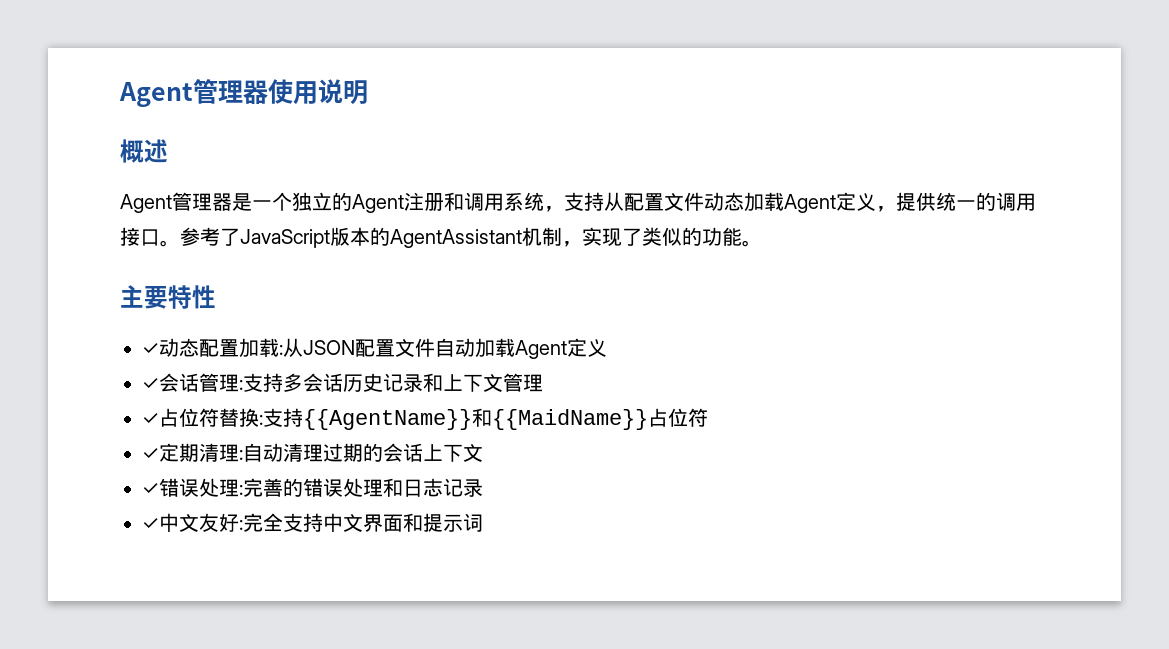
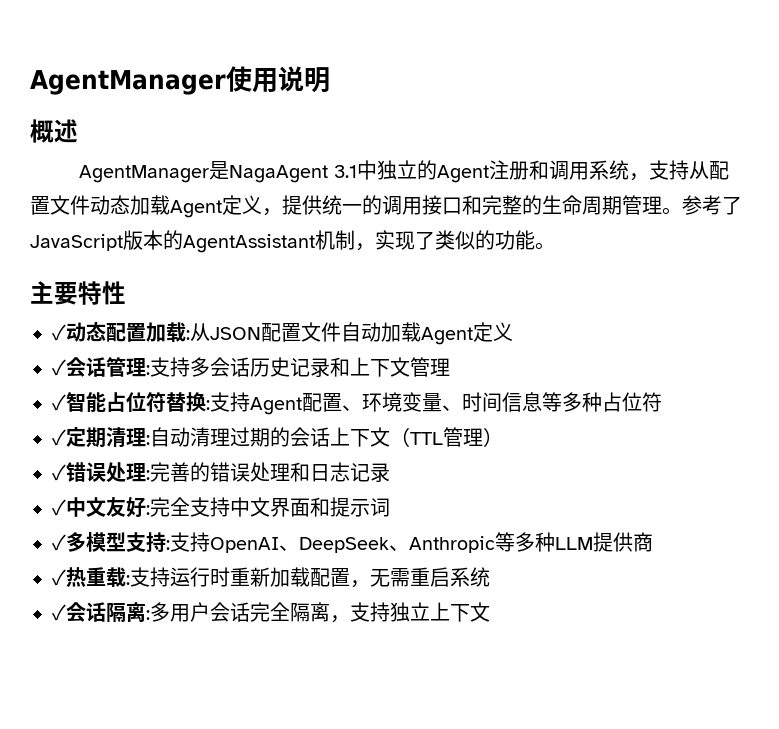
- Agent管理器使用说明
+ AgentManager使用说明
- Agent管理器是一个独立的Agent注册和调用系统，支持从配置文件动态加载Agent定义，提供统一的调用接口。
+ AgentManager是NagaAgent 3.1中独立的Agent注册和调用系统，支持从配置文件动态加载Agent定义，提供统一的调用接口和完整的生命周期管理。
- ✓占位符替换:支持{{AgentName}}和{{MaidName}}占位符
+ ✓智能占位符替换:支持Agent配置、环境变量、时间信息等多种占位符
- ✓定期清理:自动清理过期的会话上下文
+ ✓定期清理:自动清理过期的会话上下文（TTL管理）
+ ✓多模型支持:支持OpenAI、DeepSeek、Anthropic等多种LLM提供商
+ ✓热重载:支持运行时重新加载配置，无需重启系统
+ ✓会话隔离:多用户会话完全隔离，支持独立上下文

